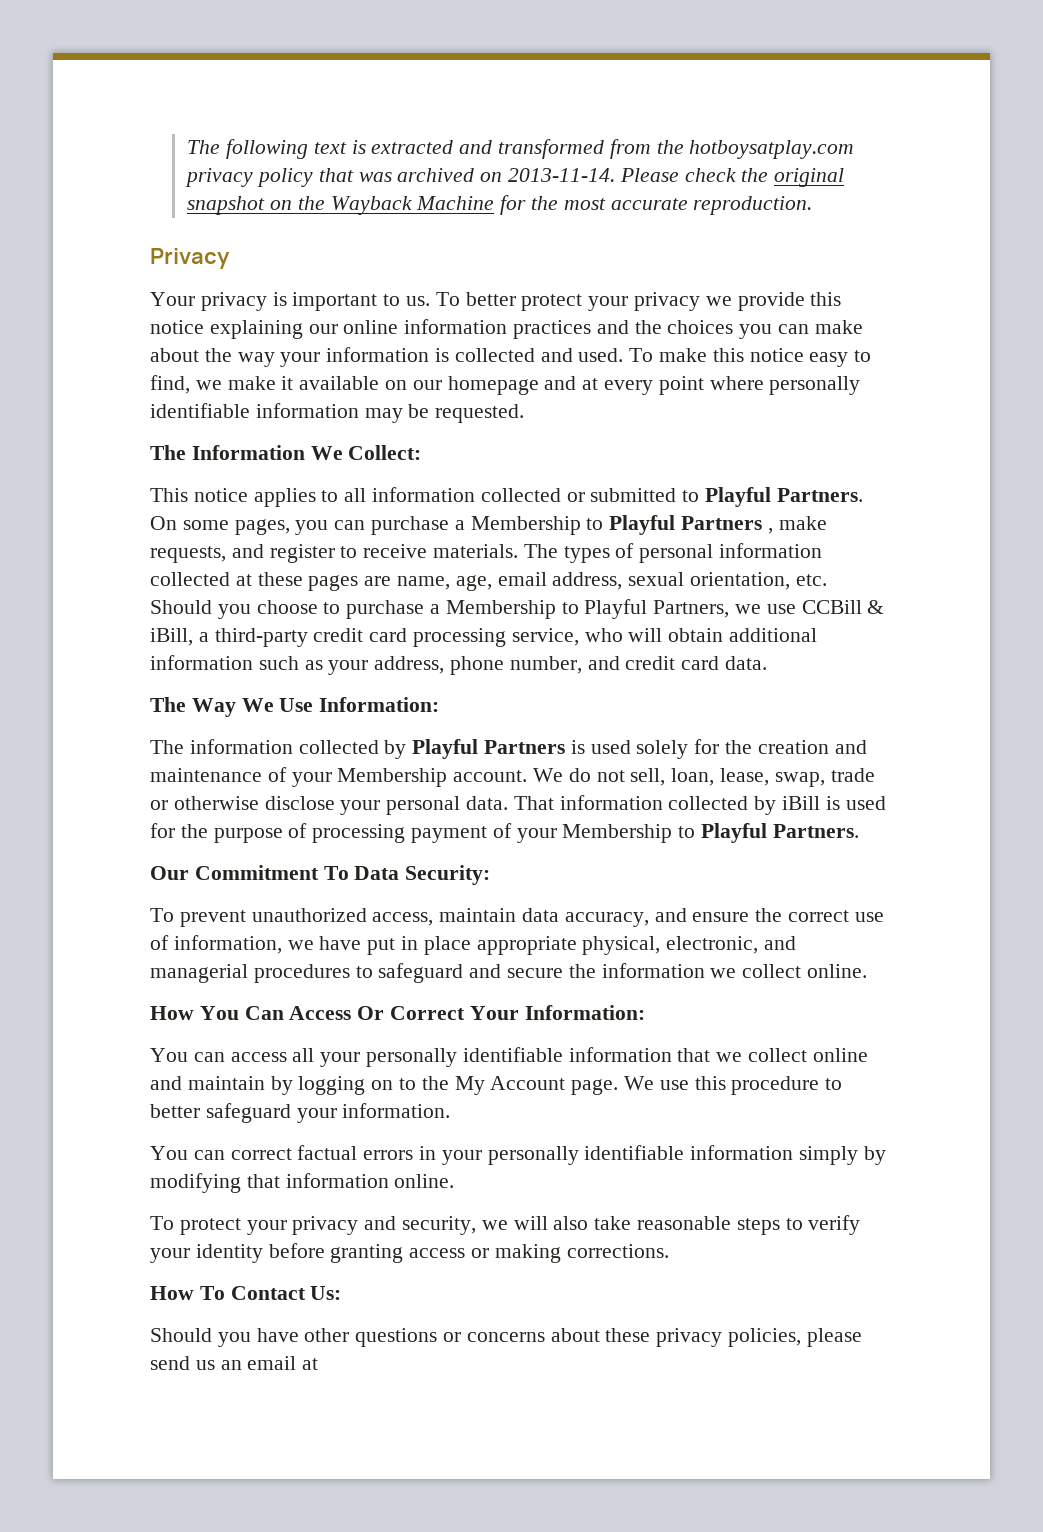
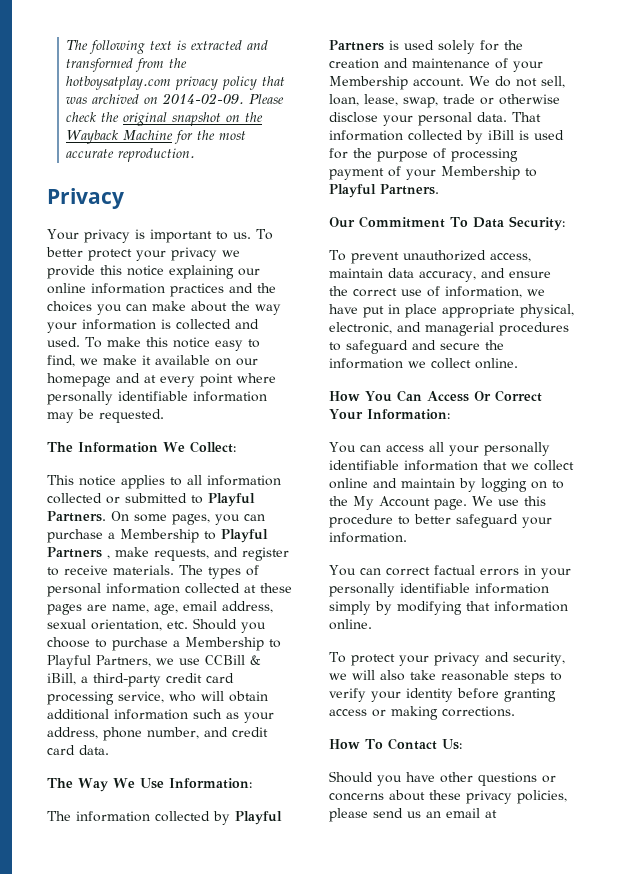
- The following text is extracted and transformed from the hotboysatplay.com privacy policy that was archived on 2013-11-14.
+ The following text is extracted and transformed from the hotboysatplay.com privacy policy that was archived on 2014-02-09.

